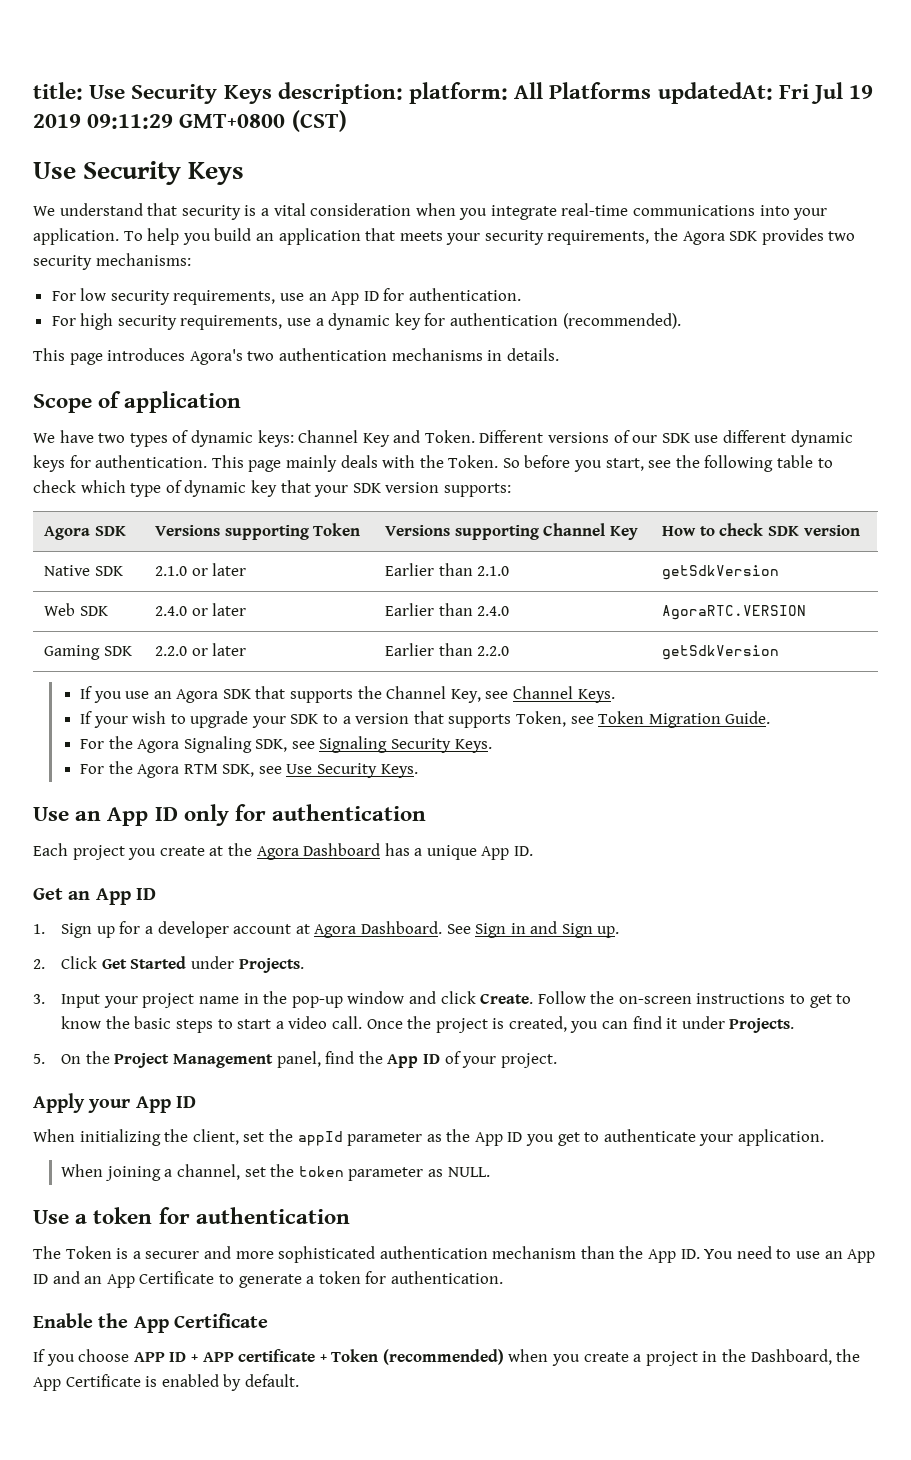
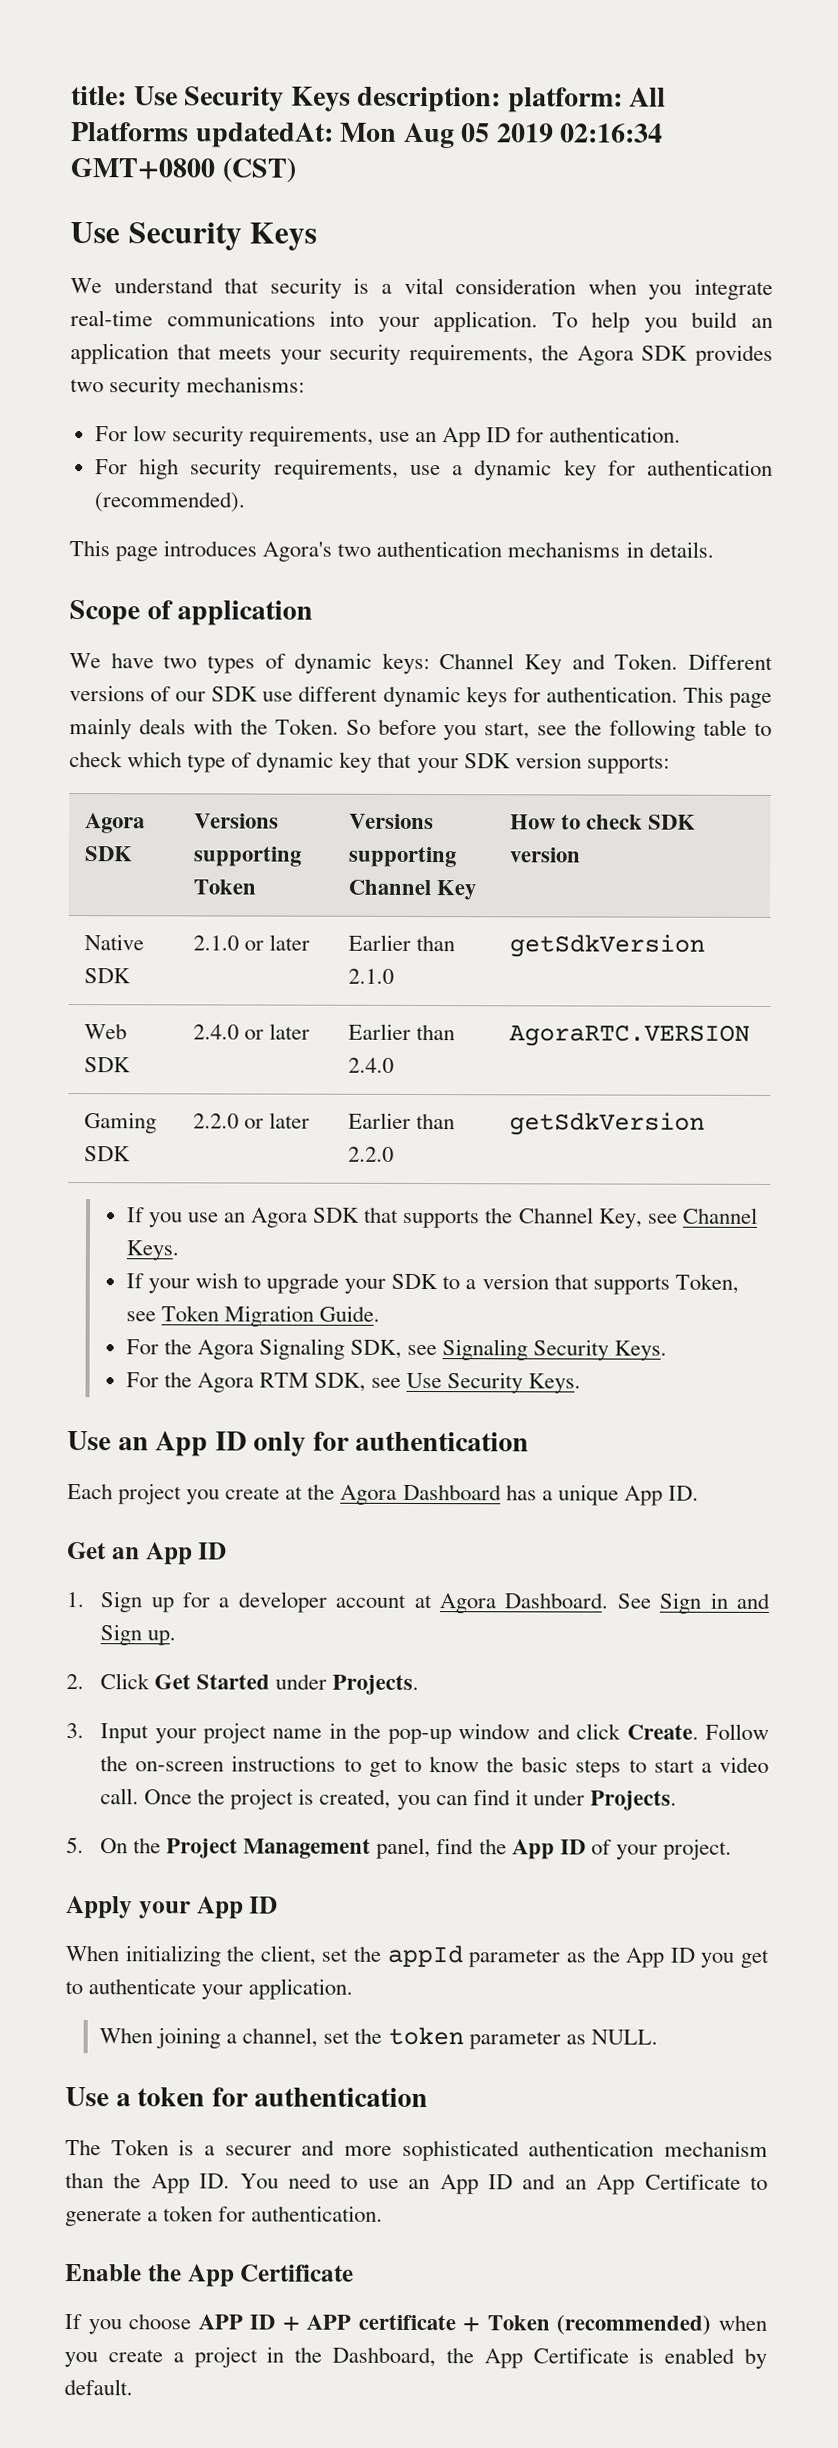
- title: Use Security Keys description: platform: All Platforms updatedAt: Fri Jul 19 2019 09:11:29 GMT+0800 (CST)
+ title: Use Security Keys description: platform: All Platforms updatedAt: Mon Aug 05 2019 02:16:34 GMT+0800 (CST)

